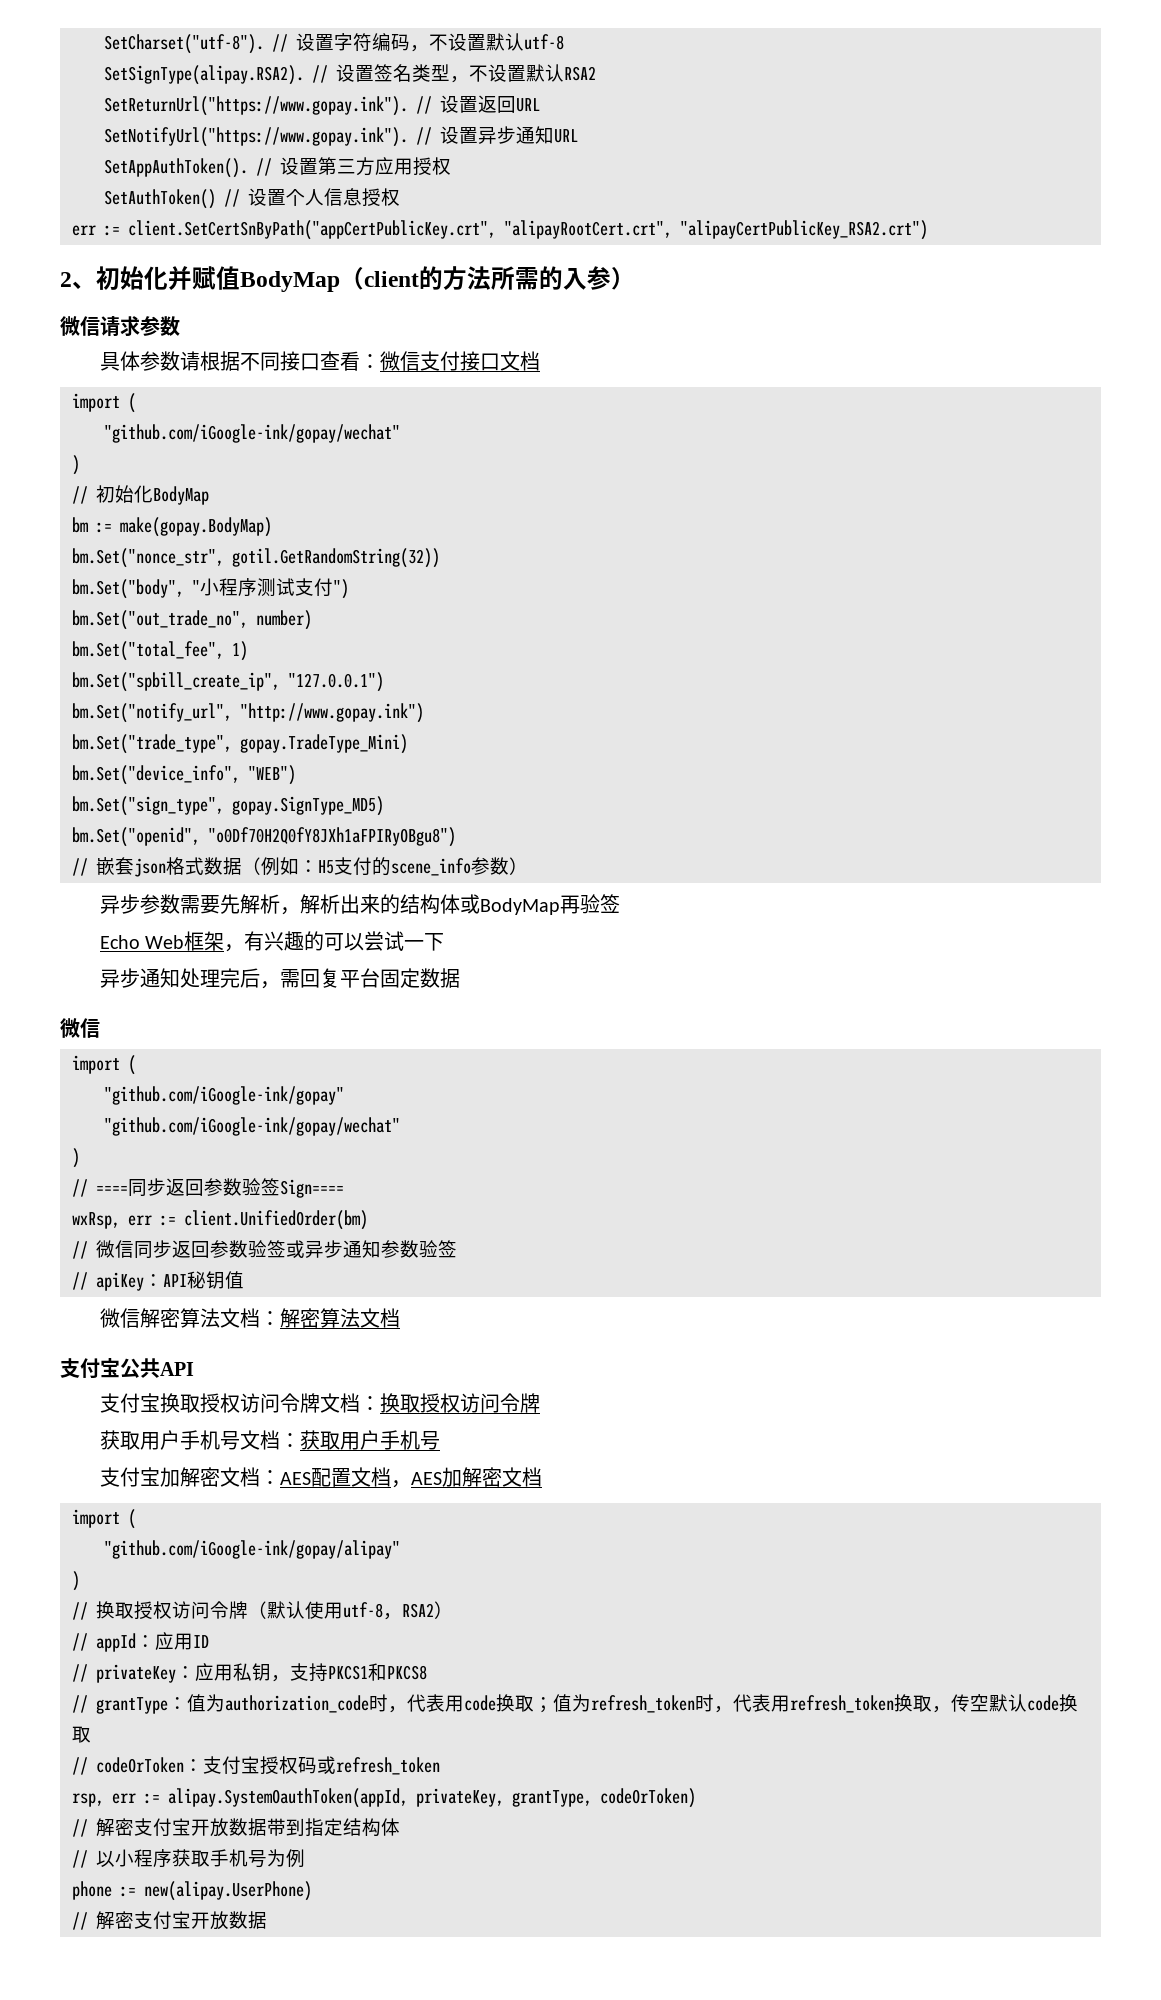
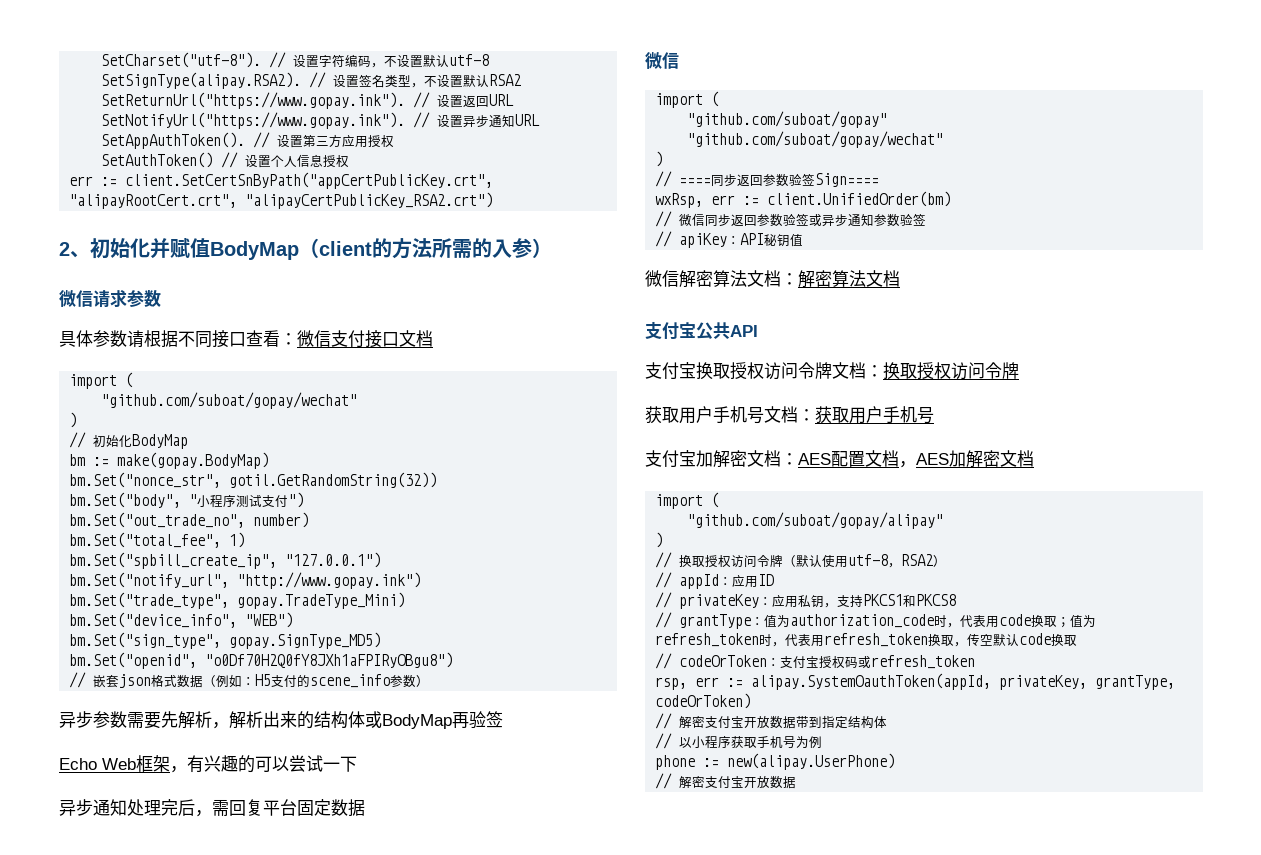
  具体参数请根据不同接口查看：微信支付接口文档
  import (
- "github.com/iGoogle-ink/gopay/wechat"
+ "github.com/suboat/gopay/wechat"
- "github.com/iGoogle-ink/gopay"
- "github.com/iGoogle-ink/gopay/wechat"
+ "github.com/suboat/gopay"
+ "github.com/suboat/gopay/wechat"
- "github.com/iGoogle-ink/gopay/alipay"
+ "github.com/suboat/gopay/alipay"

